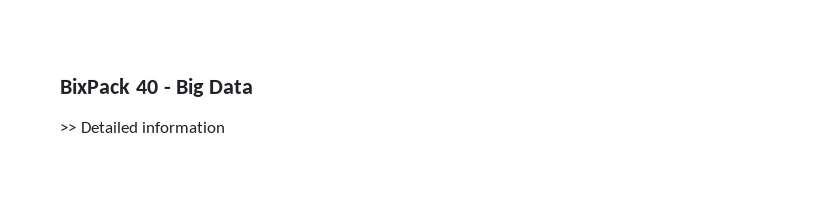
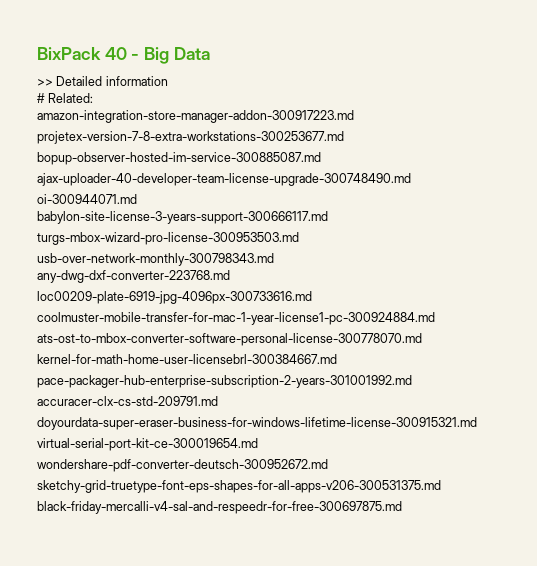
+ # Related:
+ amazon-integration-store-manager-addon-300917223.md
+ projetex-version-7-8-extra-workstations-300253677.md
+ bopup-observer-hosted-im-service-300885087.md
+ ajax-uploader-40-developer-team-license-upgrade-300748490.md
+ oi-300944071.md
+ babylon-site-license-3-years-support-300666117.md
+ turgs-mbox-wizard-pro-license-300953503.md
+ usb-over-network-monthly-300798343.md
+ any-dwg-dxf-converter-223768.md
+ loc00209-plate-6919-jpg-4096px-300733616.md
+ coolmuster-mobile-transfer-for-mac-1-year-license1-pc-300924884.md
+ ats-ost-to-mbox-converter-software-personal-license-300778070.md
+ kernel-for-math-home-user-licensebrl-300384667.md
+ pace-packager-hub-enterprise-subscription-2-years-301001992.md
+ accuracer-clx-cs-std-209791.md
+ doyourdata-super-eraser-business-for-windows-lifetime-license-300915321.md
+ virtual-serial-port-kit-ce-300019654.md
+ wondershare-pdf-converter-deutsch-300952672.md
+ sketchy-grid-truetype-font-eps-shapes-for-all-apps-v206-300531375.md
+ black-friday-mercalli-v4-sal-and-respeedr-for-free-300697875.md

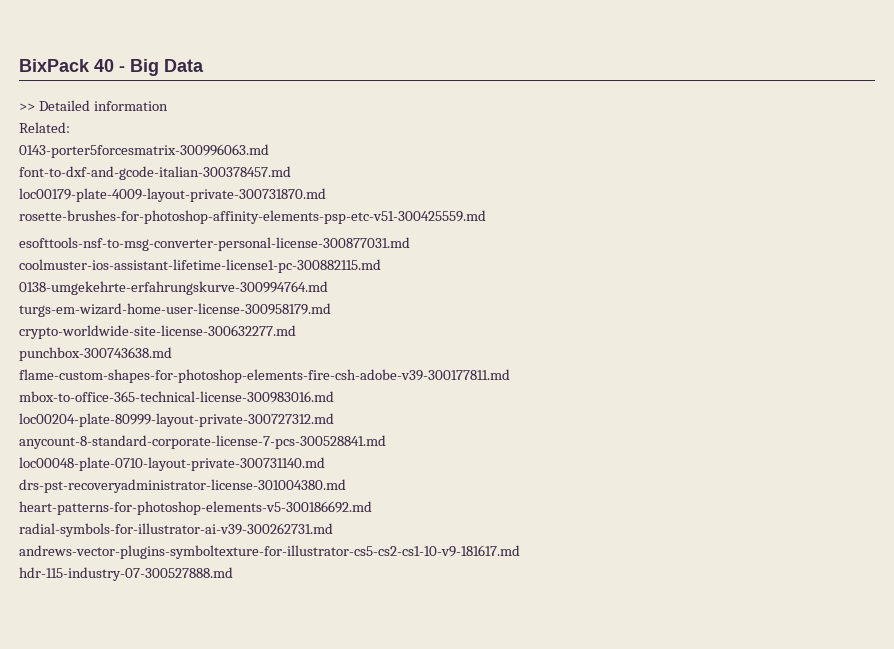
- # Related:
+ Related:
- amazon-integration-store-manager-addon-300917223.md
- projetex-version-7-8-extra-workstations-300253677.md
- bopup-observer-hosted-im-service-300885087.md
- ajax-uploader-40-developer-team-license-upgrade-300748490.md
- oi-300944071.md
- babylon-site-license-3-years-support-300666117.md
- turgs-mbox-wizard-pro-license-300953503.md
- usb-over-network-monthly-300798343.md
- any-dwg-dxf-converter-223768.md
- loc00209-plate-6919-jpg-4096px-300733616.md
- coolmuster-mobile-transfer-for-mac-1-year-license1-pc-300924884.md
- ats-ost-to-mbox-converter-software-personal-license-300778070.md
- kernel-for-math-home-user-licensebrl-300384667.md
- pace-packager-hub-enterprise-subscription-2-years-301001992.md
- accuracer-clx-cs-std-209791.md
- doyourdata-super-eraser-business-for-windows-lifetime-license-300915321.md
- virtual-serial-port-kit-ce-300019654.md
- wondershare-pdf-converter-deutsch-300952672.md
- sketchy-grid-truetype-font-eps-shapes-for-all-apps-v206-300531375.md
- black-friday-mercalli-v4-sal-and-respeedr-for-free-300697875.md
+ 0143-porter5forcesmatrix-300996063.md
+ font-to-dxf-and-gcode-italian-300378457.md
+ loc00179-plate-4009-layout-private-300731870.md
+ rosette-brushes-for-photoshop-affinity-elements-psp-etc-v51-300425559.md
+ esofttools-nsf-to-msg-converter-personal-license-300877031.md
+ coolmuster-ios-assistant-lifetime-license1-pc-300882115.md
+ 0138-umgekehrte-erfahrungskurve-300994764.md
+ turgs-em-wizard-home-user-license-300958179.md
+ crypto-worldwide-site-license-300632277.md
+ punchbox-300743638.md
+ flame-custom-shapes-for-photoshop-elements-fire-csh-adobe-v39-300177811.md
+ mbox-to-office-365-technical-license-300983016.md
+ loc00204-plate-80999-layout-private-300727312.md
+ anycount-8-standard-corporate-license-7-pcs-300528841.md
+ loc00048-plate-0710-layout-private-300731140.md
+ drs-pst-recoveryadministrator-license-301004380.md
+ heart-patterns-for-photoshop-elements-v5-300186692.md
+ radial-symbols-for-illustrator-ai-v39-300262731.md
+ andrews-vector-plugins-symboltexture-for-illustrator-cs5-cs2-cs1-10-v9-181617.md
+ hdr-115-industry-07-300527888.md

